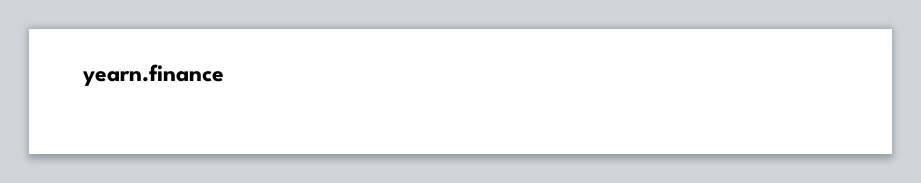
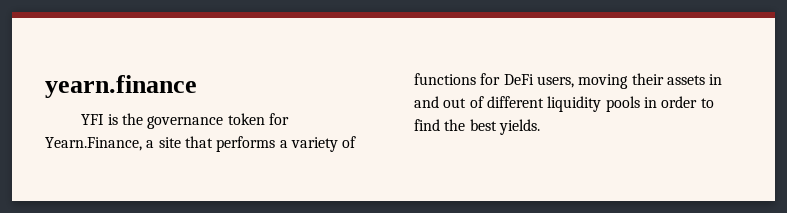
+ YFI is the governance token for Yearn.Finance, a site that performs a variety of functions for DeFi users, moving their assets in and out of different liquidity pools in order to find the best yields.

